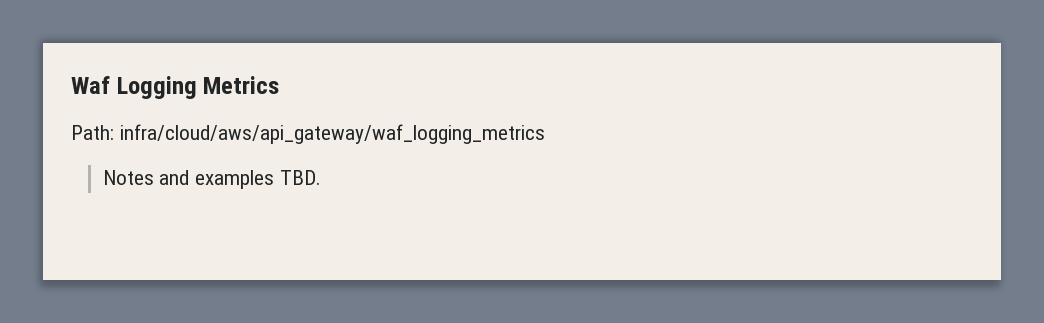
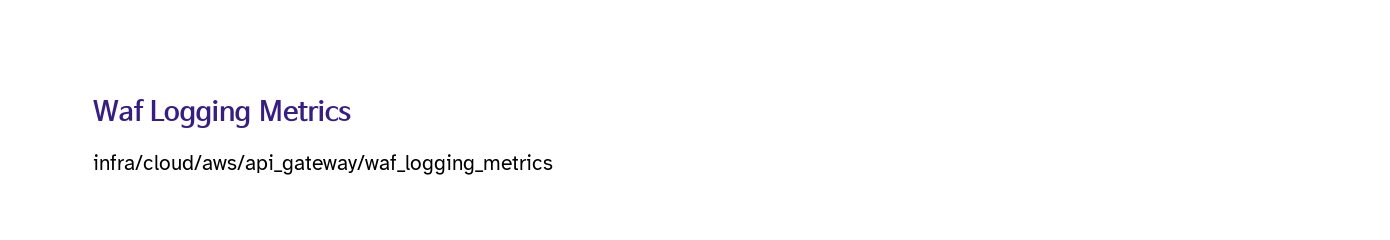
- Path: infra/cloud/aws/api_gateway/waf_logging_metrics
+ infra/cloud/aws/api_gateway/waf_logging_metrics
- Notes and examples TBD.

